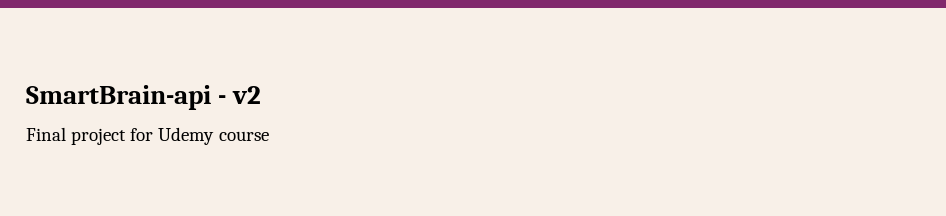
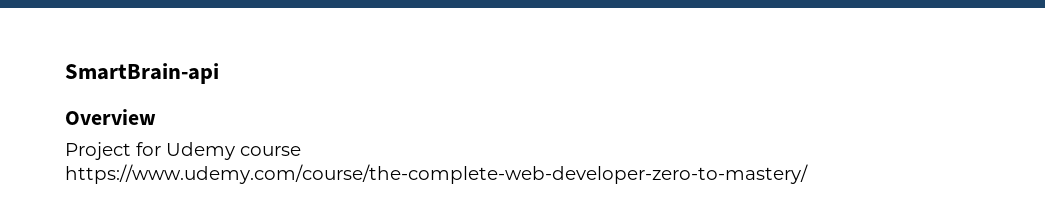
- SmartBrain-api - v2
- Final project for Udemy course
+ SmartBrain-api
+ Overview
+ Project for Udemy course https://www.udemy.com/course/the-complete-web-developer-zero-to-mastery/

